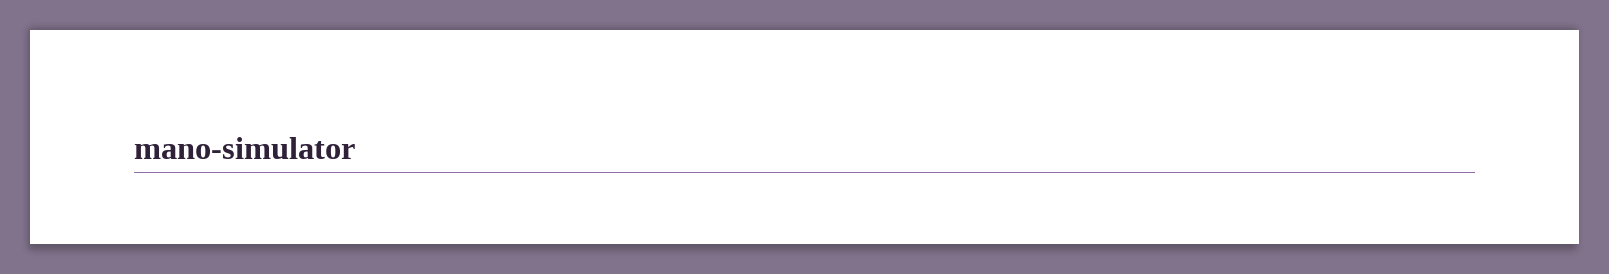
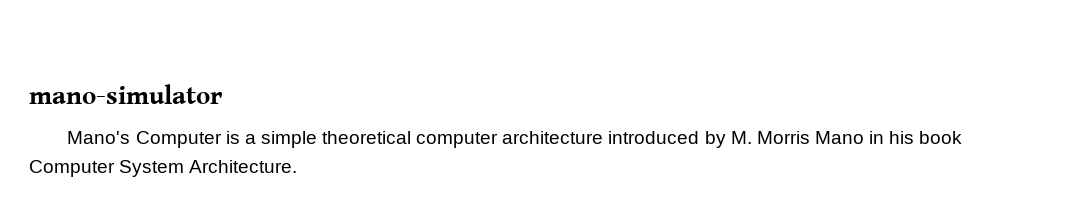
+ Mano's Computer is a simple theoretical computer architecture introduced by M. Morris Mano in his book Computer System Architecture.

